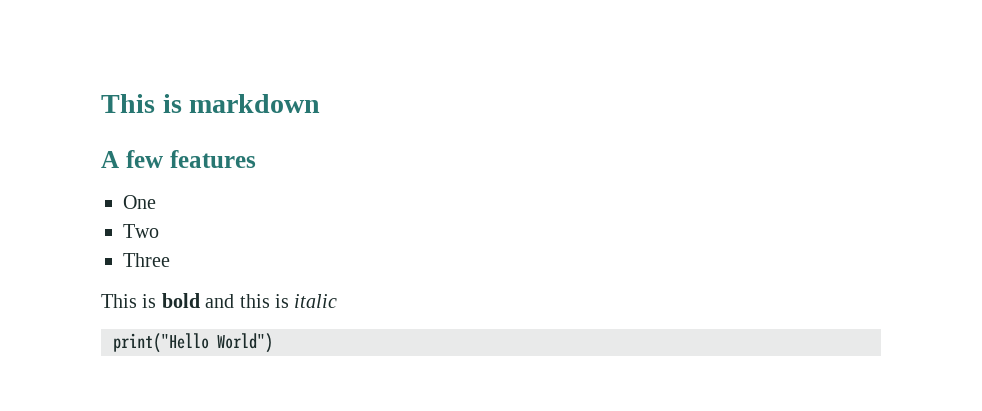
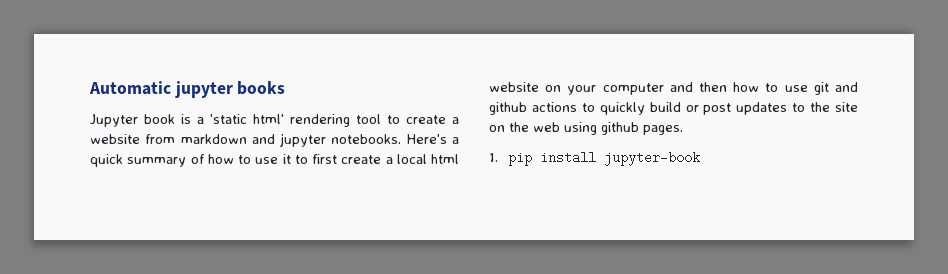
- This is markdown
- A few features
- One
- Two
- Three
- This is bold and this is italic
- print("Hello World")
+ Automatic jupyter books
+ Jupyter book is a 'static html' rendering tool to create a website from markdown and jupyter notebooks. Here's a quick summary of how to use it to first create a local html website on your computer and then how to use git and github actions to quickly build or post updates to the site on the web using github pages.
+ 1. pip install jupyter-book

